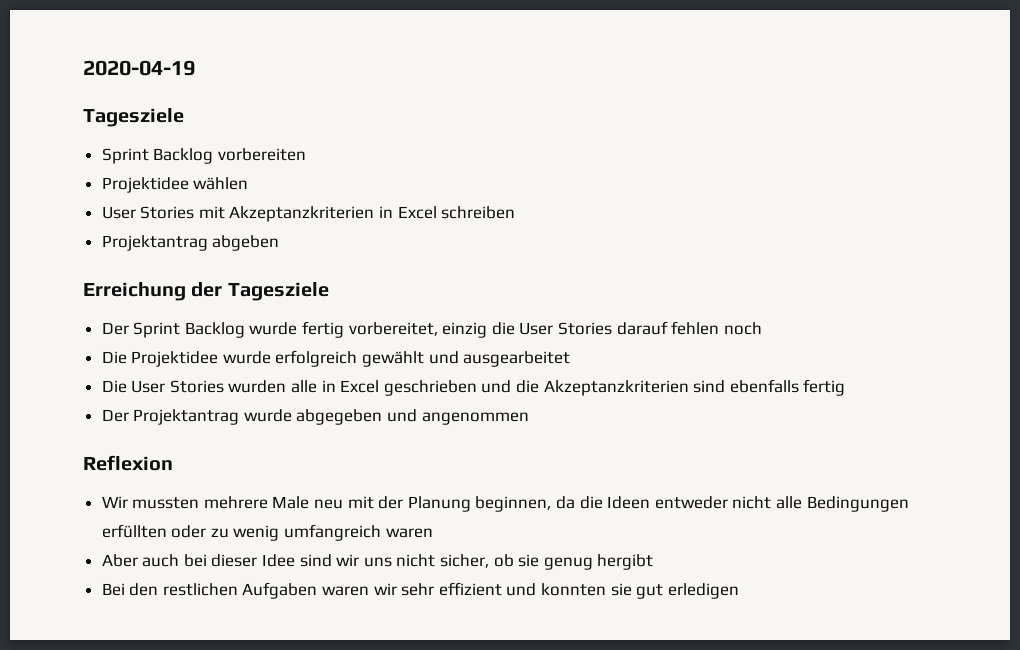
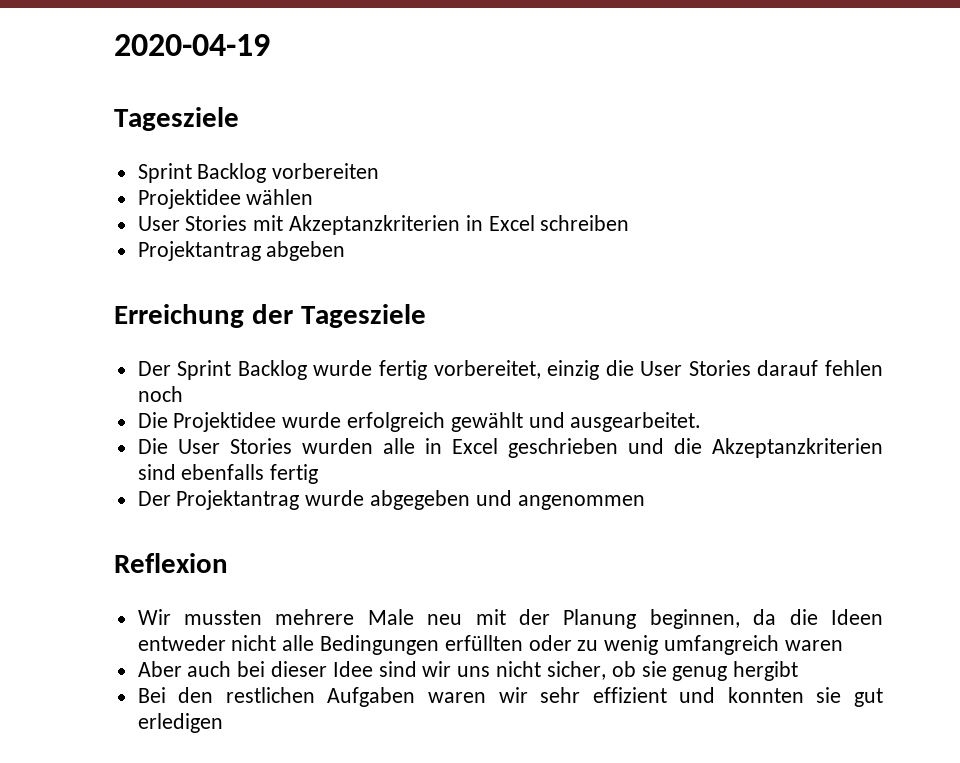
- Die Projektidee wurde erfolgreich gewählt und ausgearbeitet
+ Die Projektidee wurde erfolgreich gewählt und ausgearbeitet.

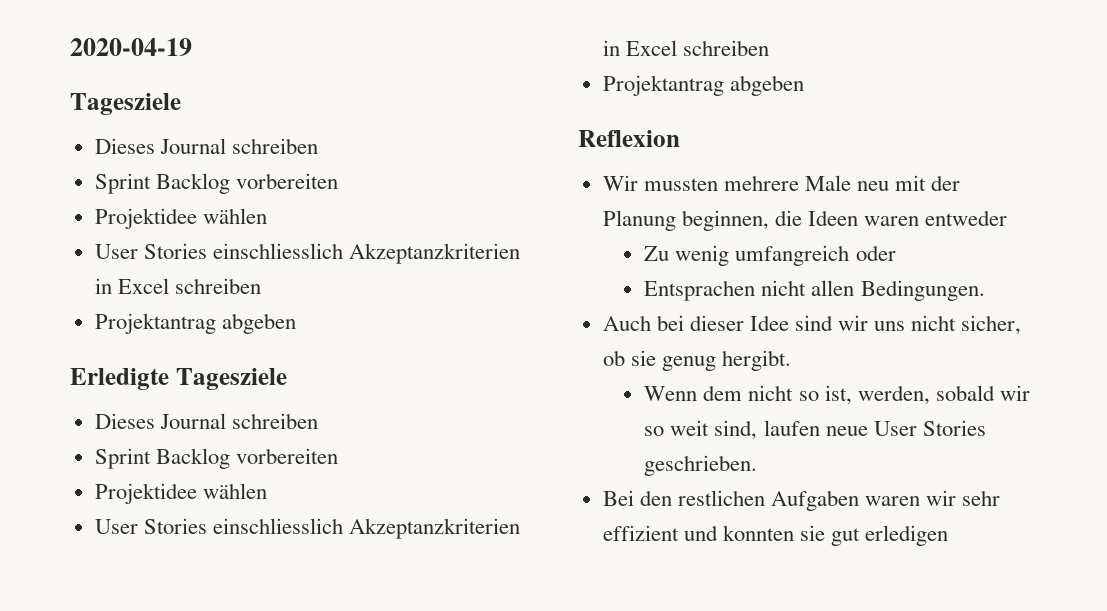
  2020-04-19
  Tagesziele
+ Dieses Journal schreiben
  Sprint Backlog vorbereiten
  Projektidee wählen
- User Stories mit Akzeptanzkriterien in Excel schreiben
+ User Stories einschliesslich Akzeptanzkriterien in Excel schreiben
  Projektantrag abgeben
- Erreichung der Tagesziele
- Der Sprint Backlog wurde fertig vorbereitet, einzig die User Stories darauf fehlen noch
- Die Projektidee wurde erfolgreich gewählt und ausgearbeitet.
- Die User Stories wurden alle in Excel geschrieben und die Akzeptanzkriterien sind ebenfalls fertig
- Der Projektantrag wurde abgegeben und angenommen
+ Erledigte Tagesziele
+ Dieses Journal schreiben
+ Sprint Backlog vorbereiten
+ Projektidee wählen
+ User Stories einschliesslich Akzeptanzkriterien in Excel schreiben
+ Projektantrag abgeben
- Wir mussten mehrere Male neu mit der Planung beginnen, da die Ideen entweder nicht alle Bedingungen erfüllten oder zu wenig umfangreich waren
- Aber auch bei dieser Idee sind wir uns nicht sicher, ob sie genug hergibt
+ Wir mussten mehrere Male neu mit der Planung beginnen, die Ideen waren entweder
+ Zu wenig umfangreich oder
+ Entsprachen nicht allen Bedingungen.
+ Auch bei dieser Idee sind wir uns nicht sicher, ob sie genug hergibt.
+ Wenn dem nicht so ist, werden, sobald wir so weit sind, laufen neue User Stories geschrieben.

